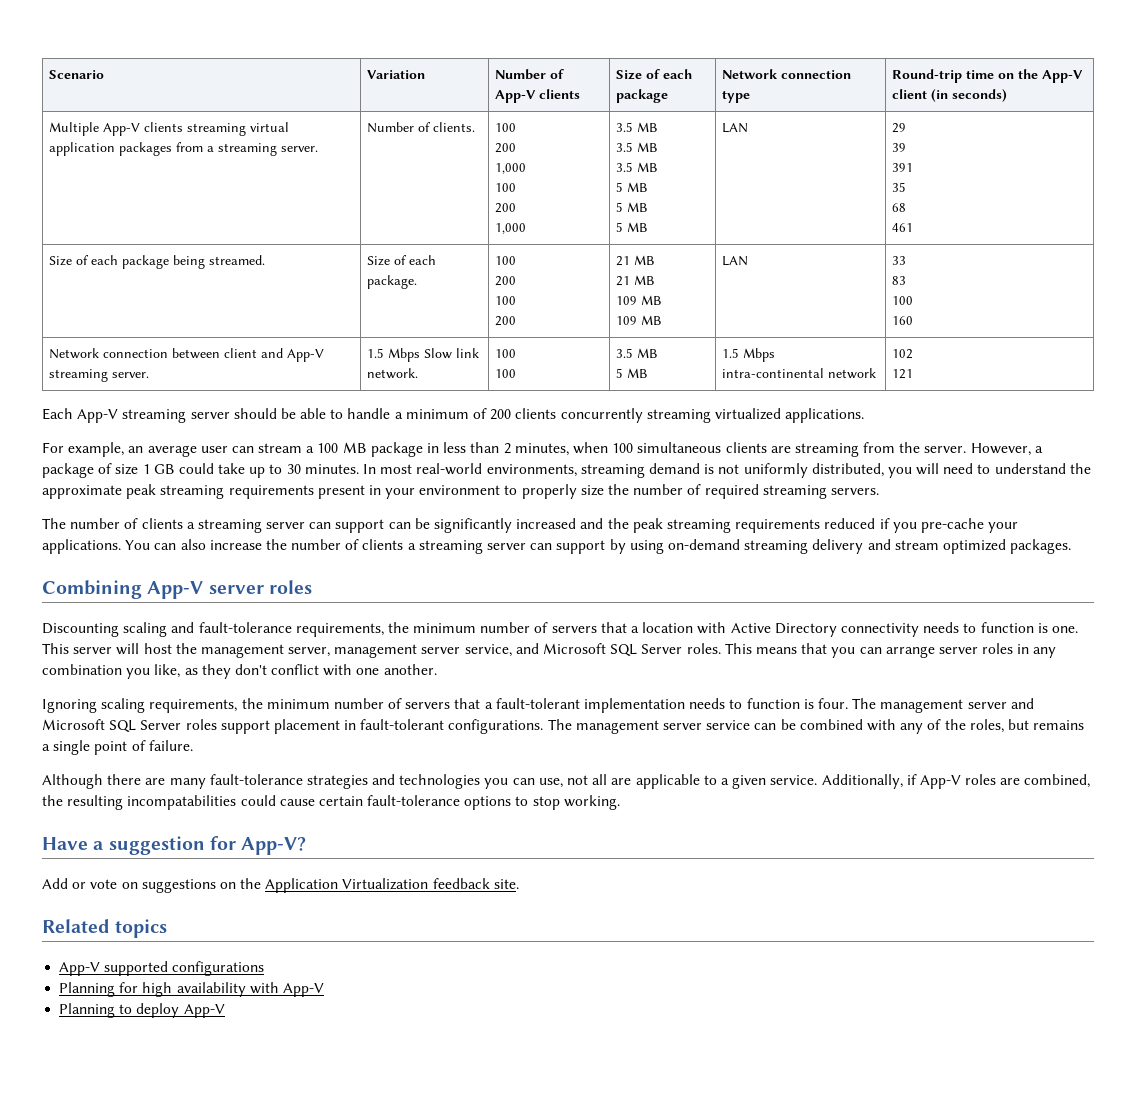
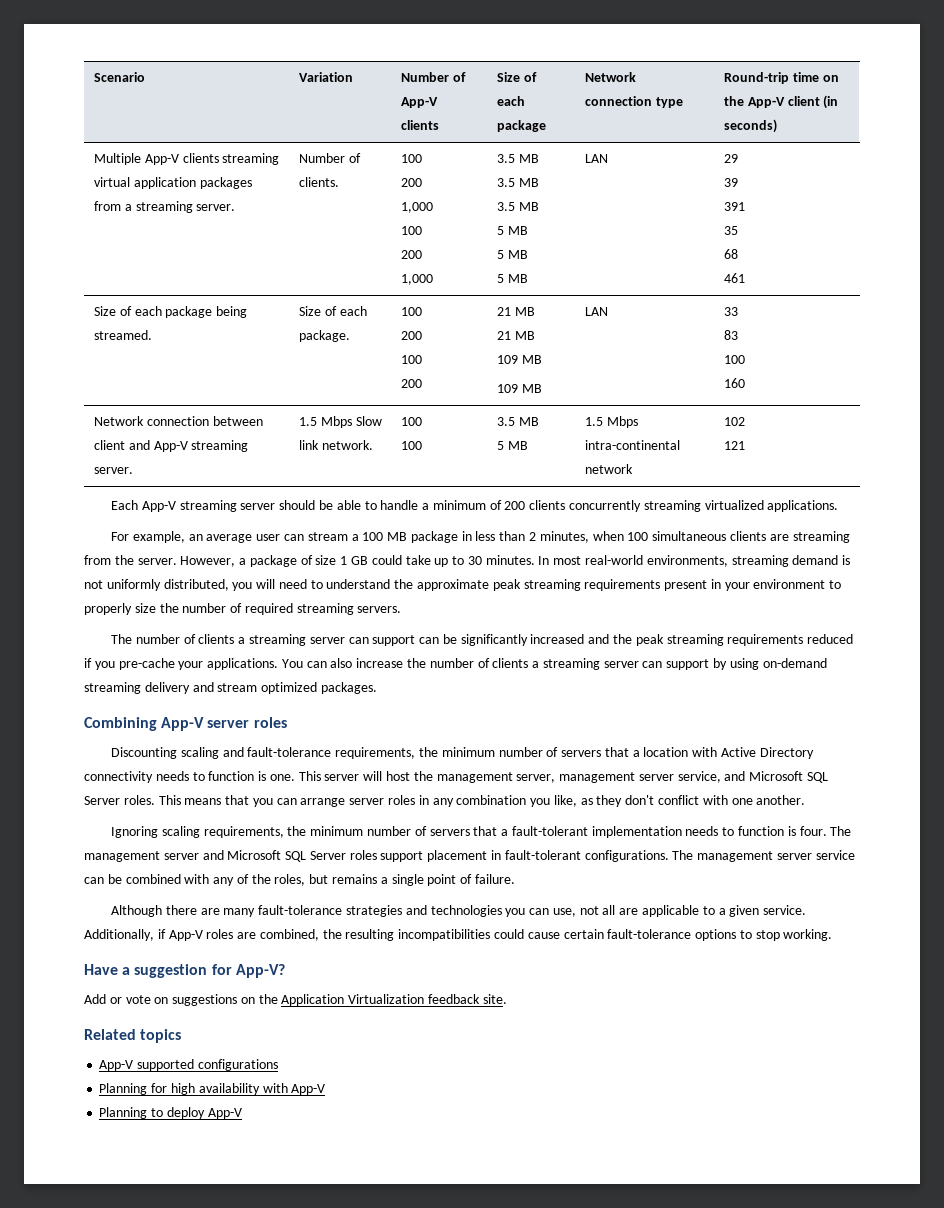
- Additionally, if App-V roles are combined, the resulting incompatabilities could cause certain fault-tolerance options to stop working.
+ Additionally, if App-V roles are combined, the resulting incompatibilities could cause certain fault-tolerance options to stop working.

